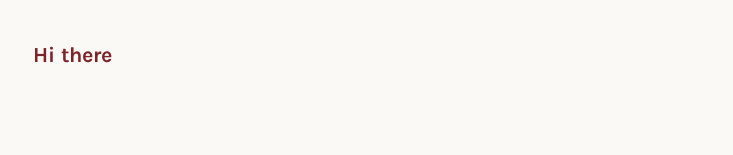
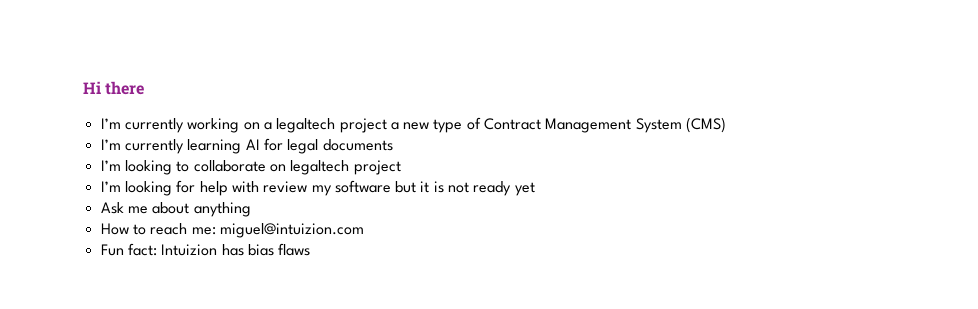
+ I’m currently working on a legaltech project a new type of Contract Management System (CMS)
+ I’m currently learning AI for legal documents
+ I’m looking to collaborate on legaltech project
+ I’m looking for help with review my software but it is not ready yet
+ Ask me about anything
+ How to reach me: miguel@intuizion.com
+ Fun fact: Intuizion has bias flaws

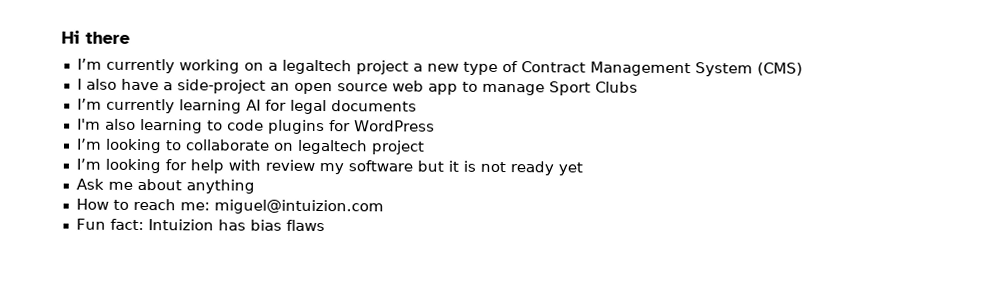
+ I also have a side-project an open source web app to manage Sport Clubs
+ I'm also learning to code plugins for WordPress

